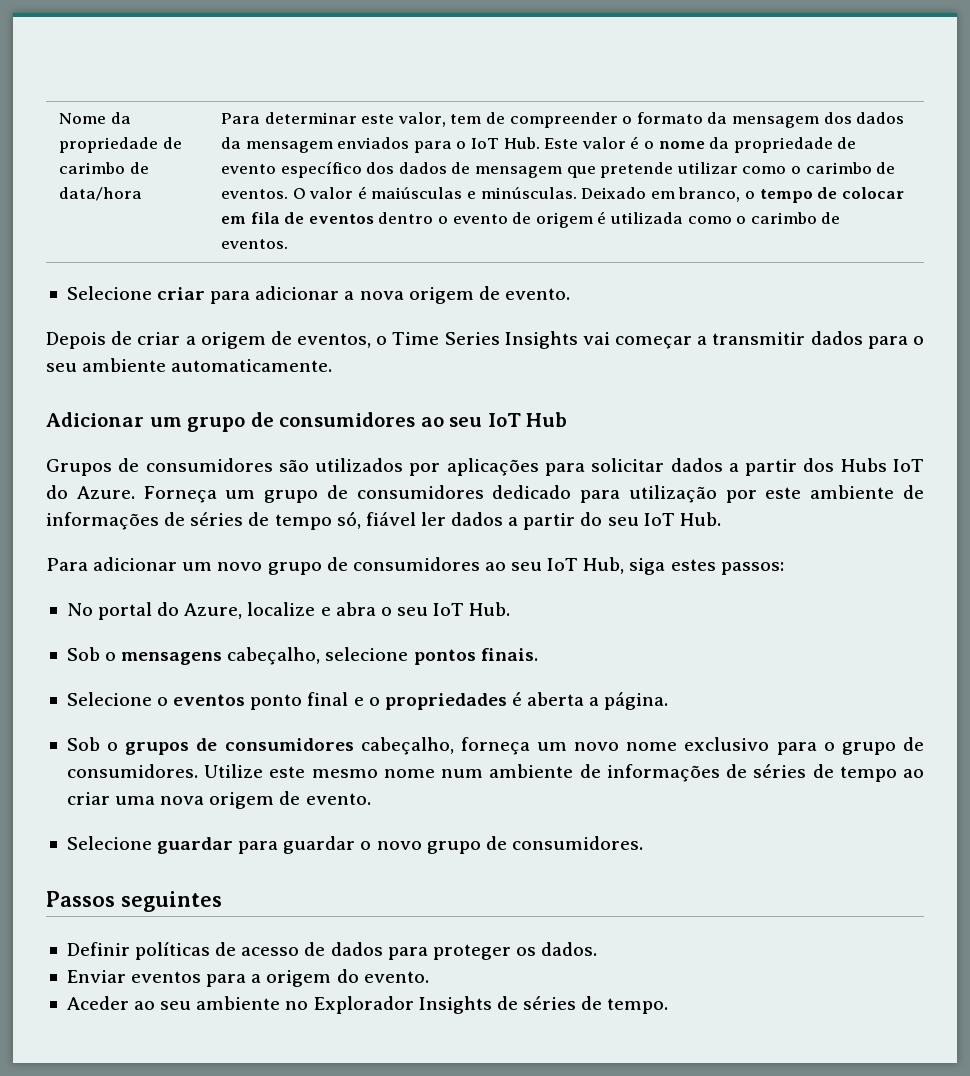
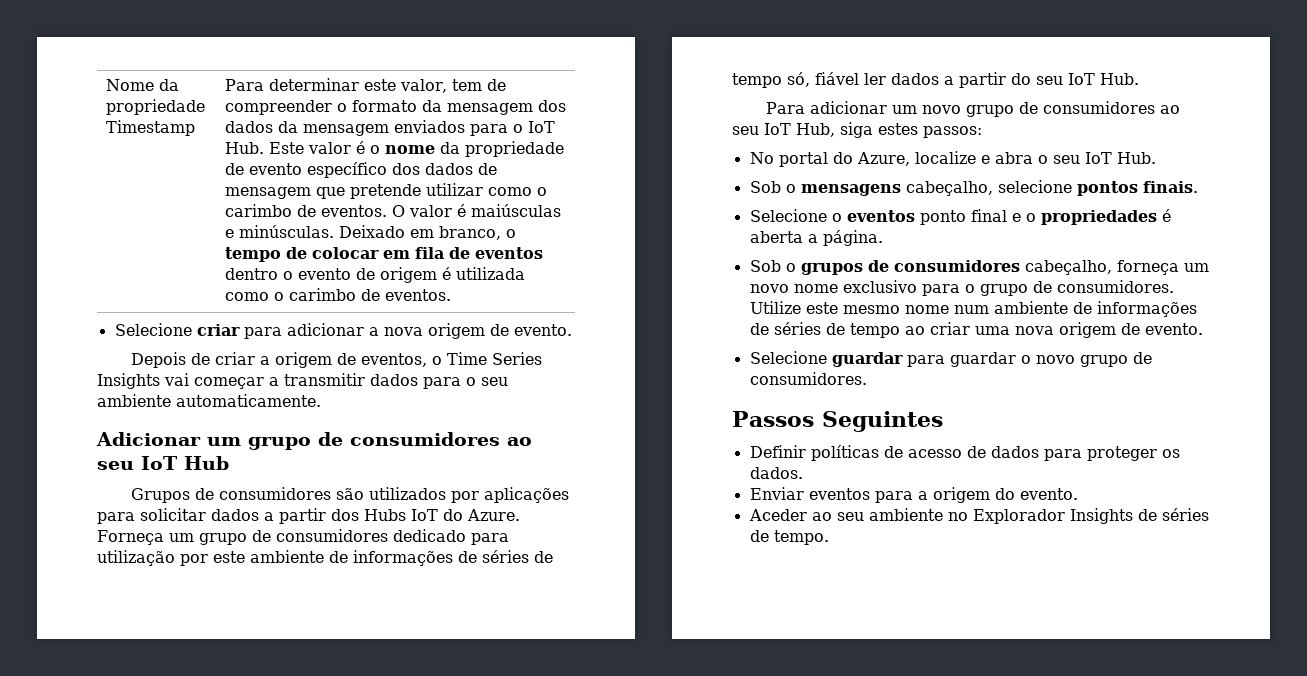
- Nome da propriedade de carimbo de data/hora
+ Nome da propriedade Timestamp
- Passos seguintes
+ Passos Seguintes

